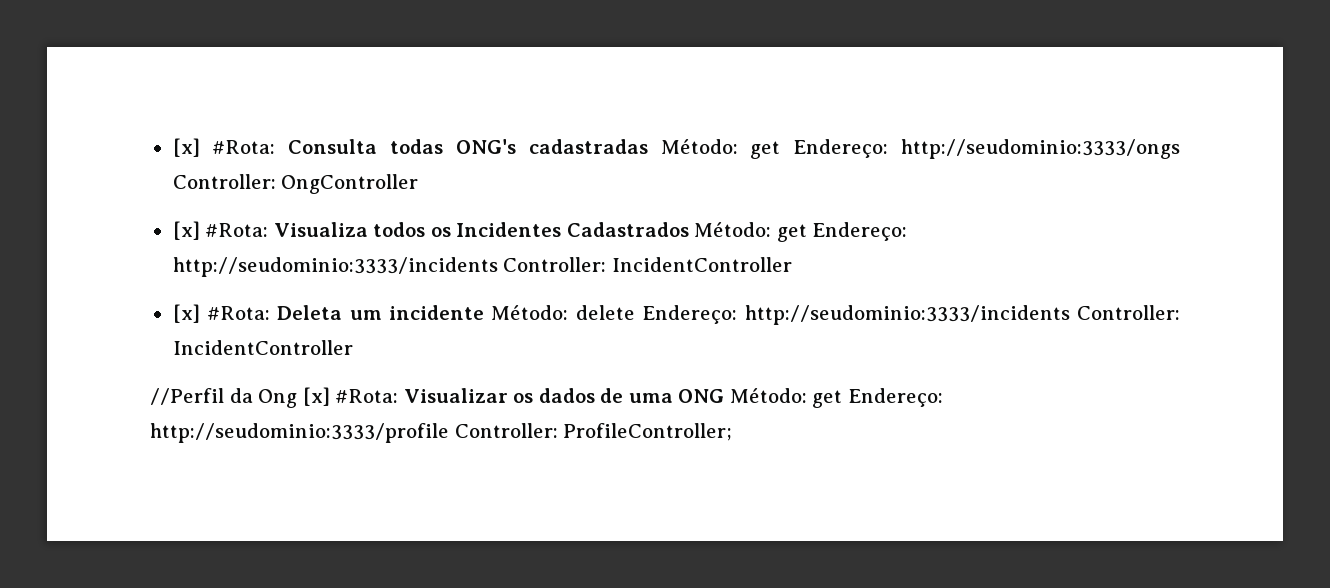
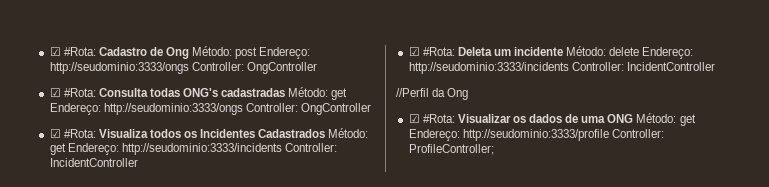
- [x] #Rota: Consulta todas ONG's cadastradas Método: get Endereço: http://seudominio:3333/ongs Controller: OngController
+ ☑ #Rota: Cadastro de Ong Método: post Endereço: http://seudominio:3333/ongs Controller: OngController
+ ☑ #Rota: Consulta todas ONG's cadastradas Método: get Endereço: http://seudominio:3333/ongs Controller: OngController
- [x] #Rota: Visualiza todos os Incidentes Cadastrados Método: get Endereço: http://seudominio:3333/incidents Controller: IncidentController
+ ☑ #Rota: Visualiza todos os Incidentes Cadastrados Método: get Endereço: http://seudominio:3333/incidents Controller: IncidentController
- [x] #Rota: Deleta um incidente Método: delete Endereço: http://seudominio:3333/incidents Controller: IncidentController
+ ☑ #Rota: Deleta um incidente Método: delete Endereço: http://seudominio:3333/incidents Controller: IncidentController
- //Perfil da Ong [x] #Rota: Visualizar os dados de uma ONG Método: get Endereço: http://seudominio:3333/profile Controller: ProfileController;
+ //Perfil da Ong
+ ☑ #Rota: Visualizar os dados de uma ONG Método: get Endereço: http://seudominio:3333/profile Controller: ProfileController;

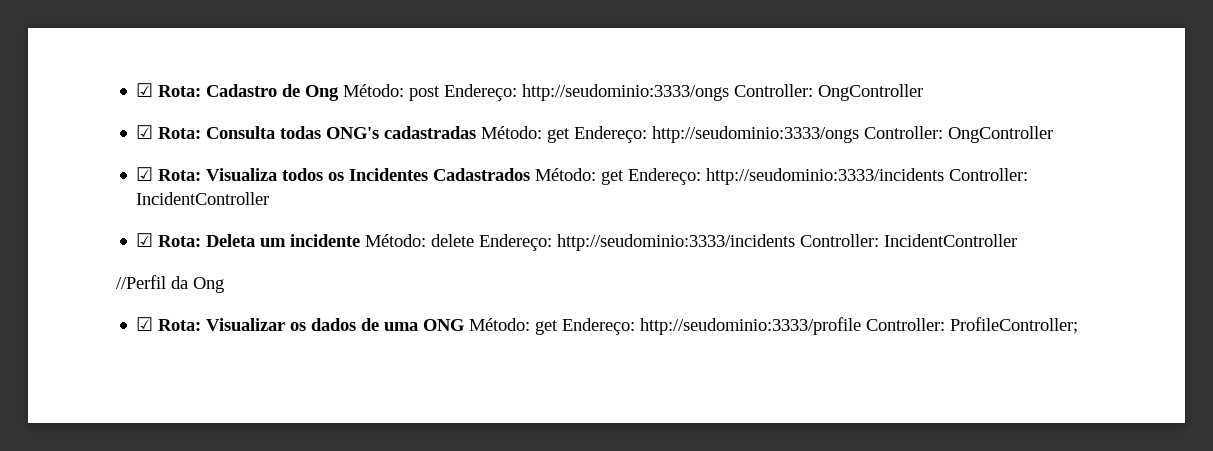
- ☑ #Rota: Cadastro de Ong Método: post Endereço: http://seudominio:3333/ongs Controller: OngController
+ ☑ Rota: Cadastro de Ong Método: post Endereço: http://seudominio:3333/ongs Controller: OngController
- ☑ #Rota: Consulta todas ONG's cadastradas Método: get Endereço: http://seudominio:3333/ongs Controller: OngController
+ ☑ Rota: Consulta todas ONG's cadastradas Método: get Endereço: http://seudominio:3333/ongs Controller: OngController
- ☑ #Rota: Visualiza todos os Incidentes Cadastrados Método: get Endereço: http://seudominio:3333/incidents Controller: IncidentController
+ ☑ Rota: Visualiza todos os Incidentes Cadastrados Método: get Endereço: http://seudominio:3333/incidents Controller: IncidentController
- ☑ #Rota: Deleta um incidente Método: delete Endereço: http://seudominio:3333/incidents Controller: IncidentController
+ ☑ Rota: Deleta um incidente Método: delete Endereço: http://seudominio:3333/incidents Controller: IncidentController
- ☑ #Rota: Visualizar os dados de uma ONG Método: get Endereço: http://seudominio:3333/profile Controller: ProfileController;
+ ☑ Rota: Visualizar os dados de uma ONG Método: get Endereço: http://seudominio:3333/profile Controller: ProfileController;

